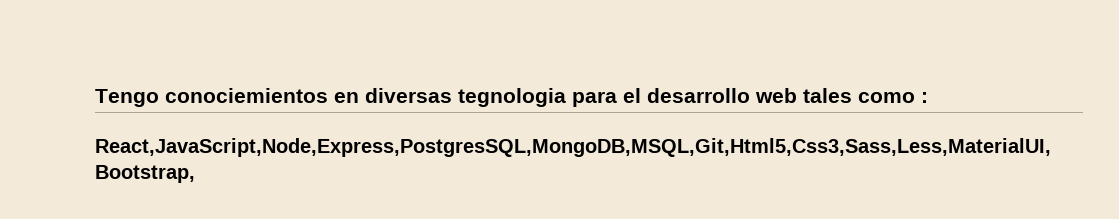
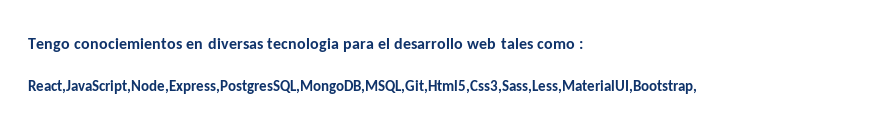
- Tengo conociemientos en diversas tegnologia para el desarrollo web tales como :
+ Tengo conociemientos en diversas tecnologia para el desarrollo web tales como :

